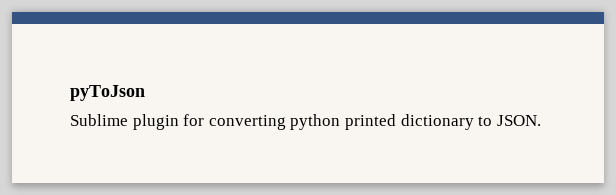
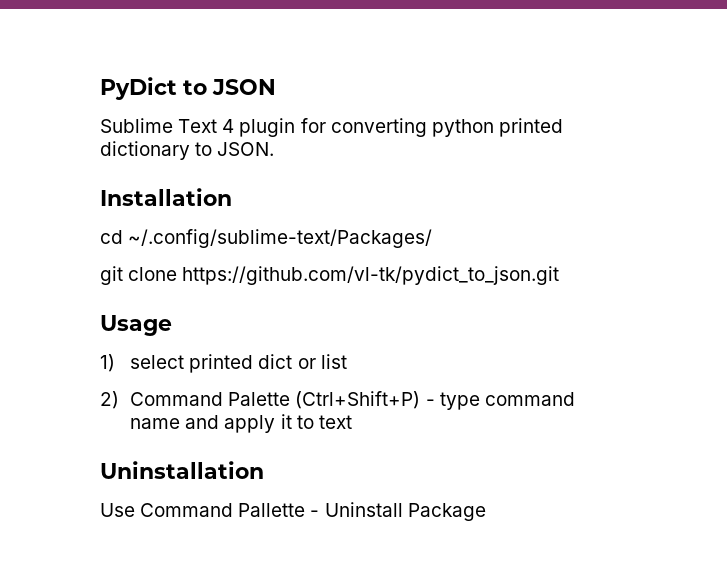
- pyToJson
+ PyDict to JSON
- Sublime plugin for converting python printed dictionary to JSON.
+ Sublime Text 4 plugin for converting python printed dictionary to JSON.
+ Installation
+ cd ~/.config/sublime-text/Packages/
+ git clone https://github.com/vl-tk/pydict_to_json.git
+ Usage
+ 1) select printed dict or list
+ 2) Command Palette (Ctrl+Shift+P) - type command name and apply it to text
+ Uninstallation
+ Use Command Pallette - Uninstall Package

